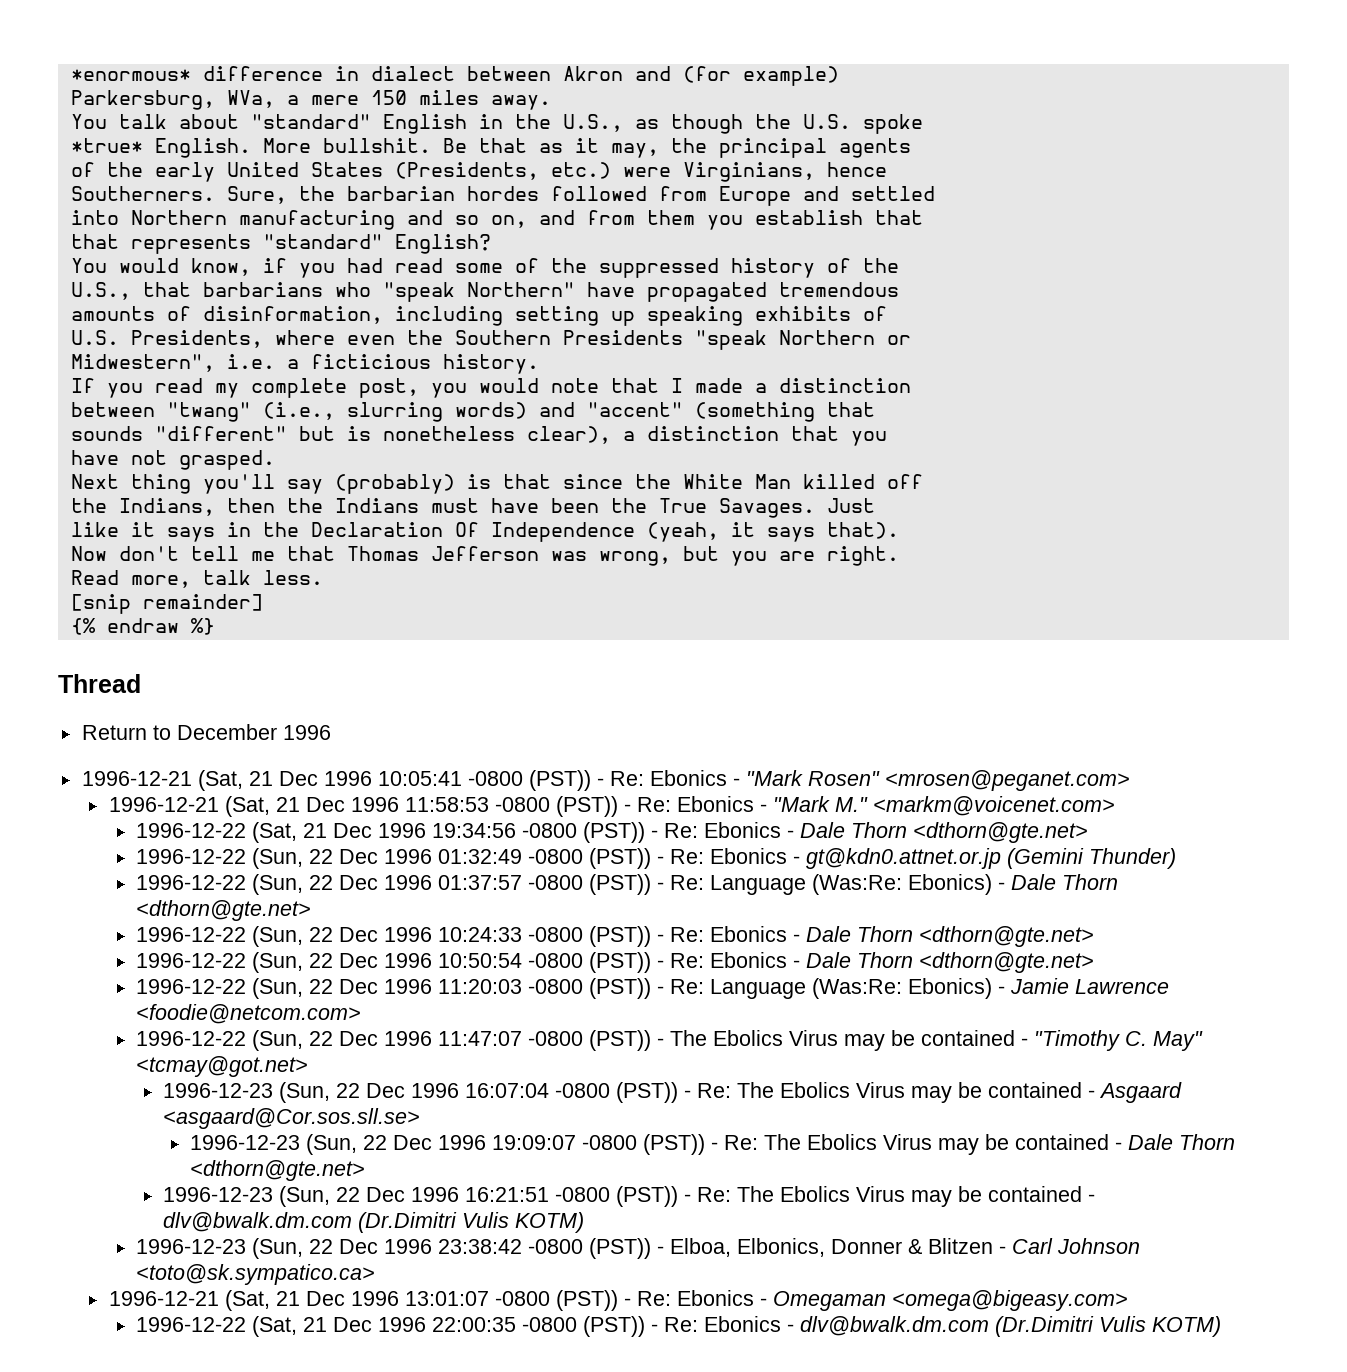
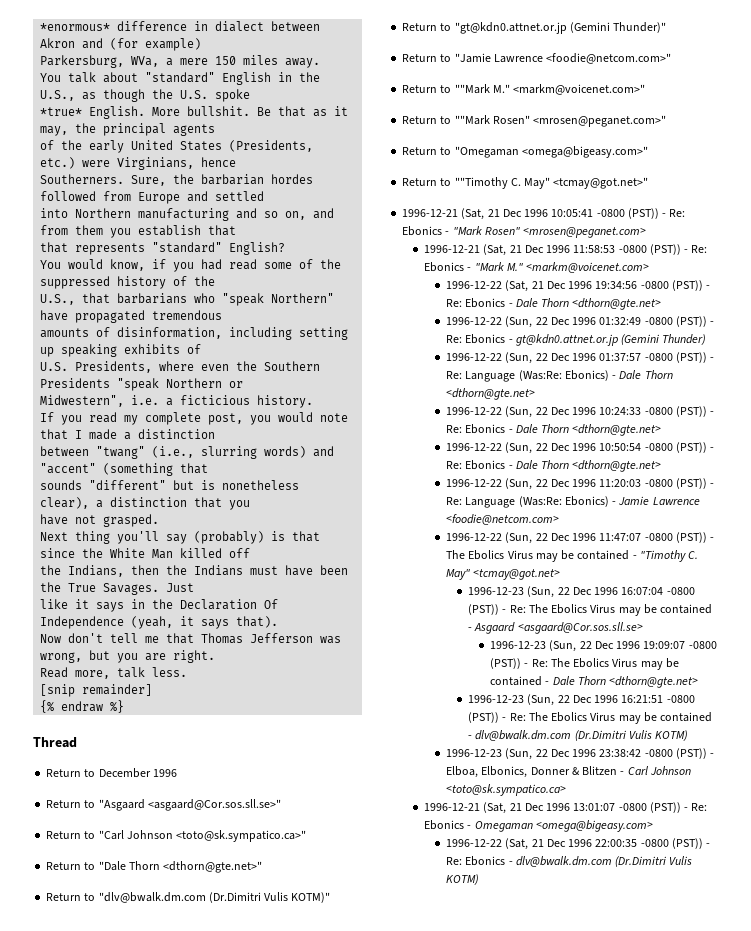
+ Return to "Asgaard <asgaard@Cor.sos.sll.se>"
+ Return to "Carl Johnson <toto@sk.sympatico.ca>"
+ Return to "Dale Thorn <dthorn@gte.net>"
+ Return to "dlv@bwalk.dm.com (Dr.Dimitri Vulis KOTM)"
+ Return to "gt@kdn0.attnet.or.jp (Gemini Thunder)"
+ Return to "Jamie Lawrence <foodie@netcom.com>"
+ Return to ""Mark M." <markm@voicenet.com>"
+ Return to ""Mark Rosen" <mrosen@peganet.com>"
+ Return to "Omegaman <omega@bigeasy.com>"
+ Return to ""Timothy C. May" <tcmay@got.net>"

